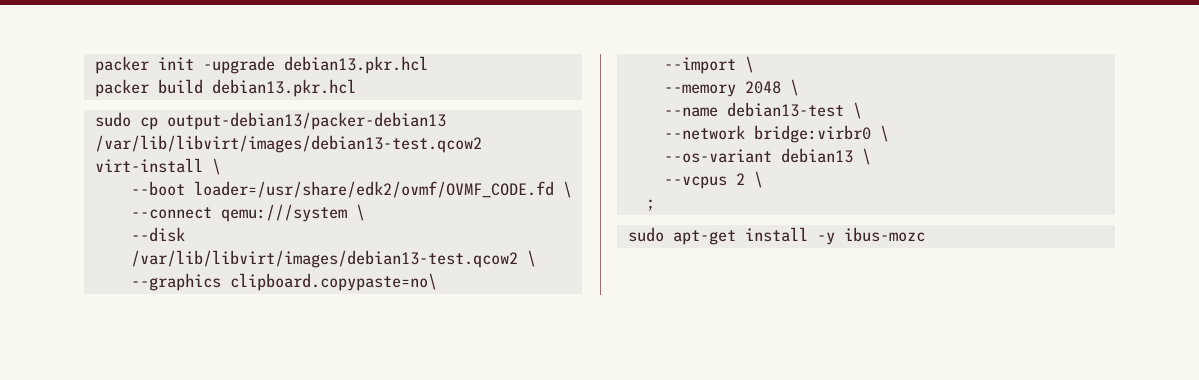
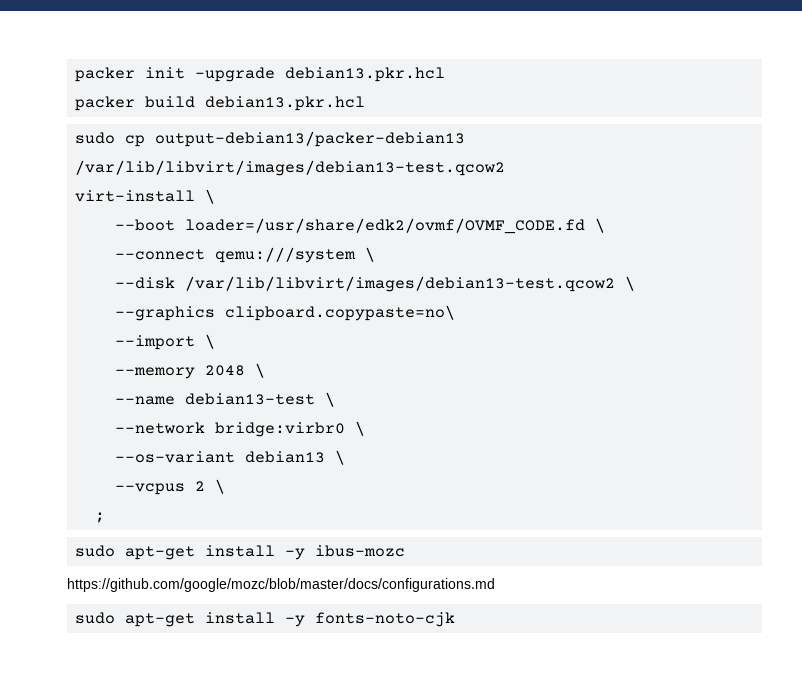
+ https://github.com/google/mozc/blob/master/docs/configurations.md
+ sudo apt-get install -y fonts-noto-cjk

